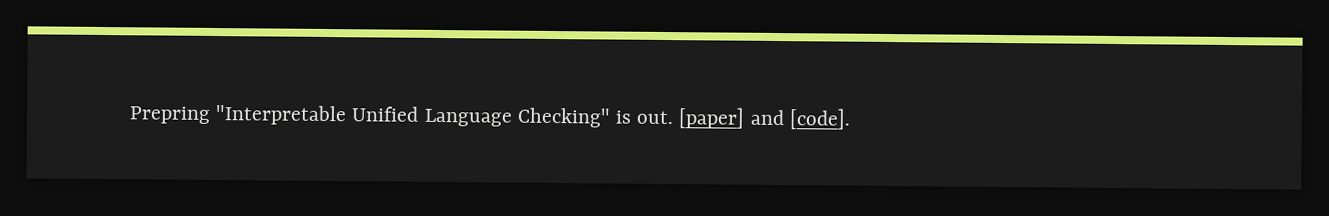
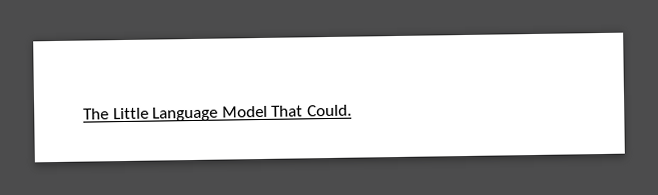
- Prepring "Interpretable Unified Language Checking" is out. [paper] and [code].
+ The Little Language Model That Could.

